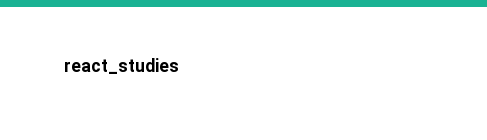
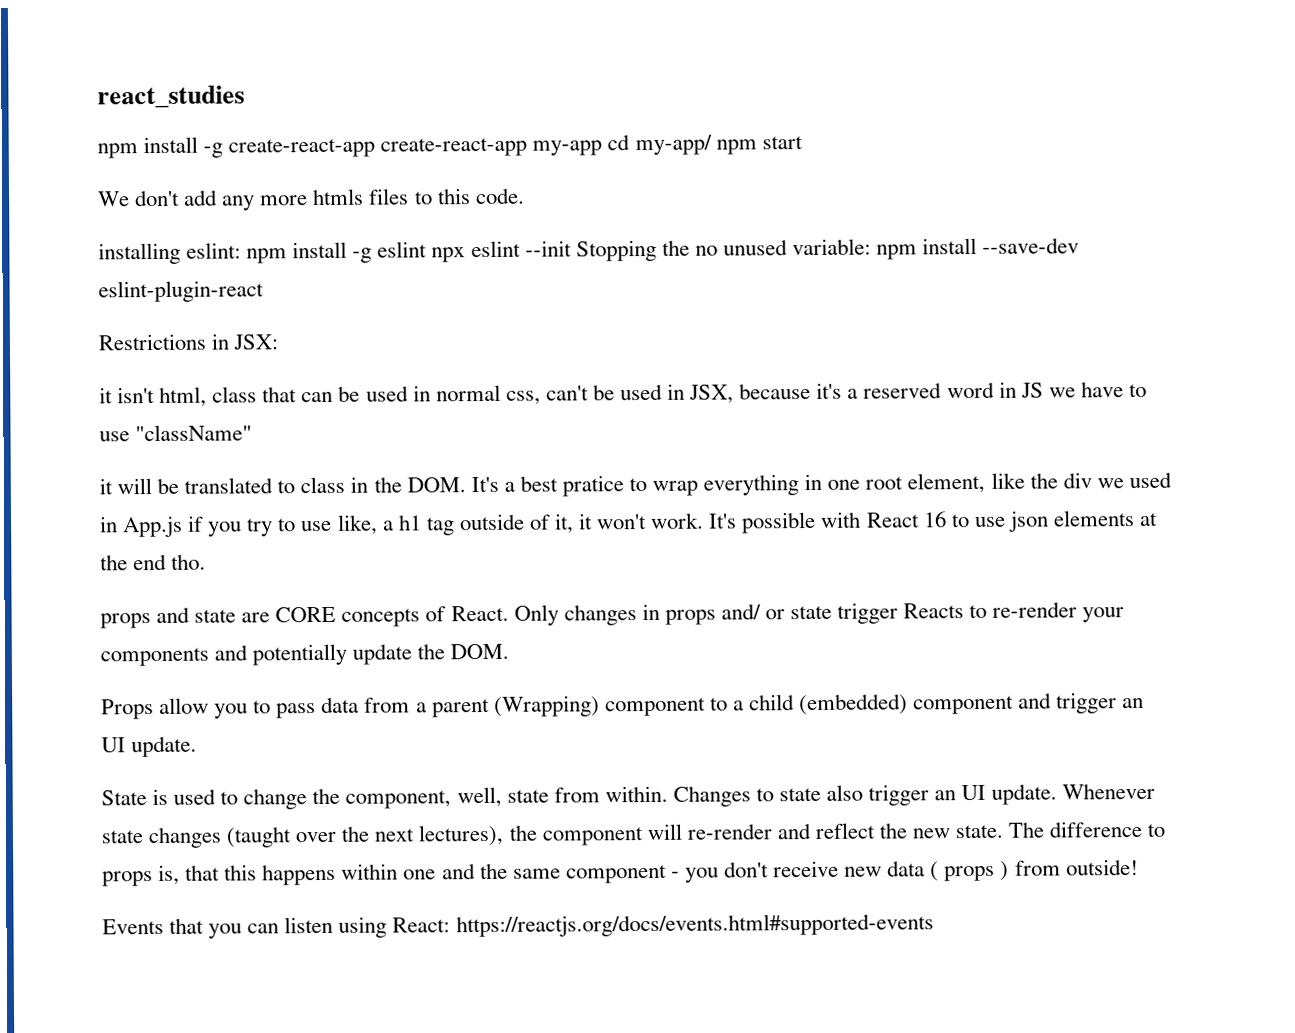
+ npm install -g create-react-app create-react-app my-app cd my-app/ npm start
+ We don't add any more htmls files to this code.
+ installing eslint: npm install -g eslint npx eslint --init Stopping the no unused variable: npm install --save-dev eslint-plugin-react
+ Restrictions in JSX:
+ it isn't html, class that can be used in normal css, can't be used in JSX, because it's a reserved word in JS we have to use "className"
+ it will be translated to class in the DOM. It's a best pratice to wrap everything in one root element, like the div we used in App.js if you try to use like, a h1 tag outside of it, it won't work. It's possible with React 16 to use json elements at the end tho.
+ props and state are CORE concepts of React. Only changes in props and/ or state trigger Reacts to re-render your components and potentially update the DOM.
+ Props allow you to pass data from a parent (Wrapping) component to a child (embedded) component and trigger an UI update.
+ State is used to change the component, well, state from within. Changes to state also trigger an UI update. Whenever state changes (taught over the next lectures), the component will re-render and reflect the new state. The difference to props is, that this happens within one and the same component - you don't receive new data ( props ) from outside!
+ Events that you can listen using React: https://reactjs.org/docs/events.html#supported-events

